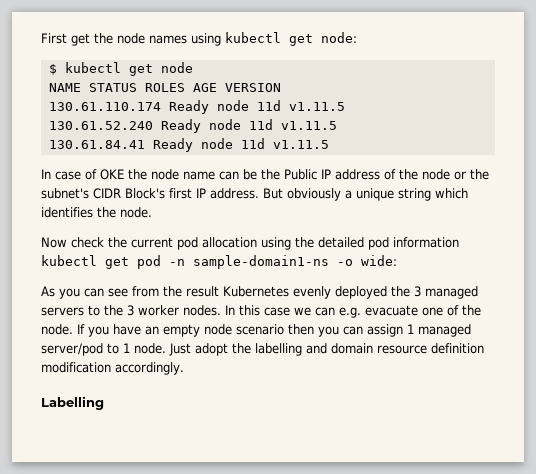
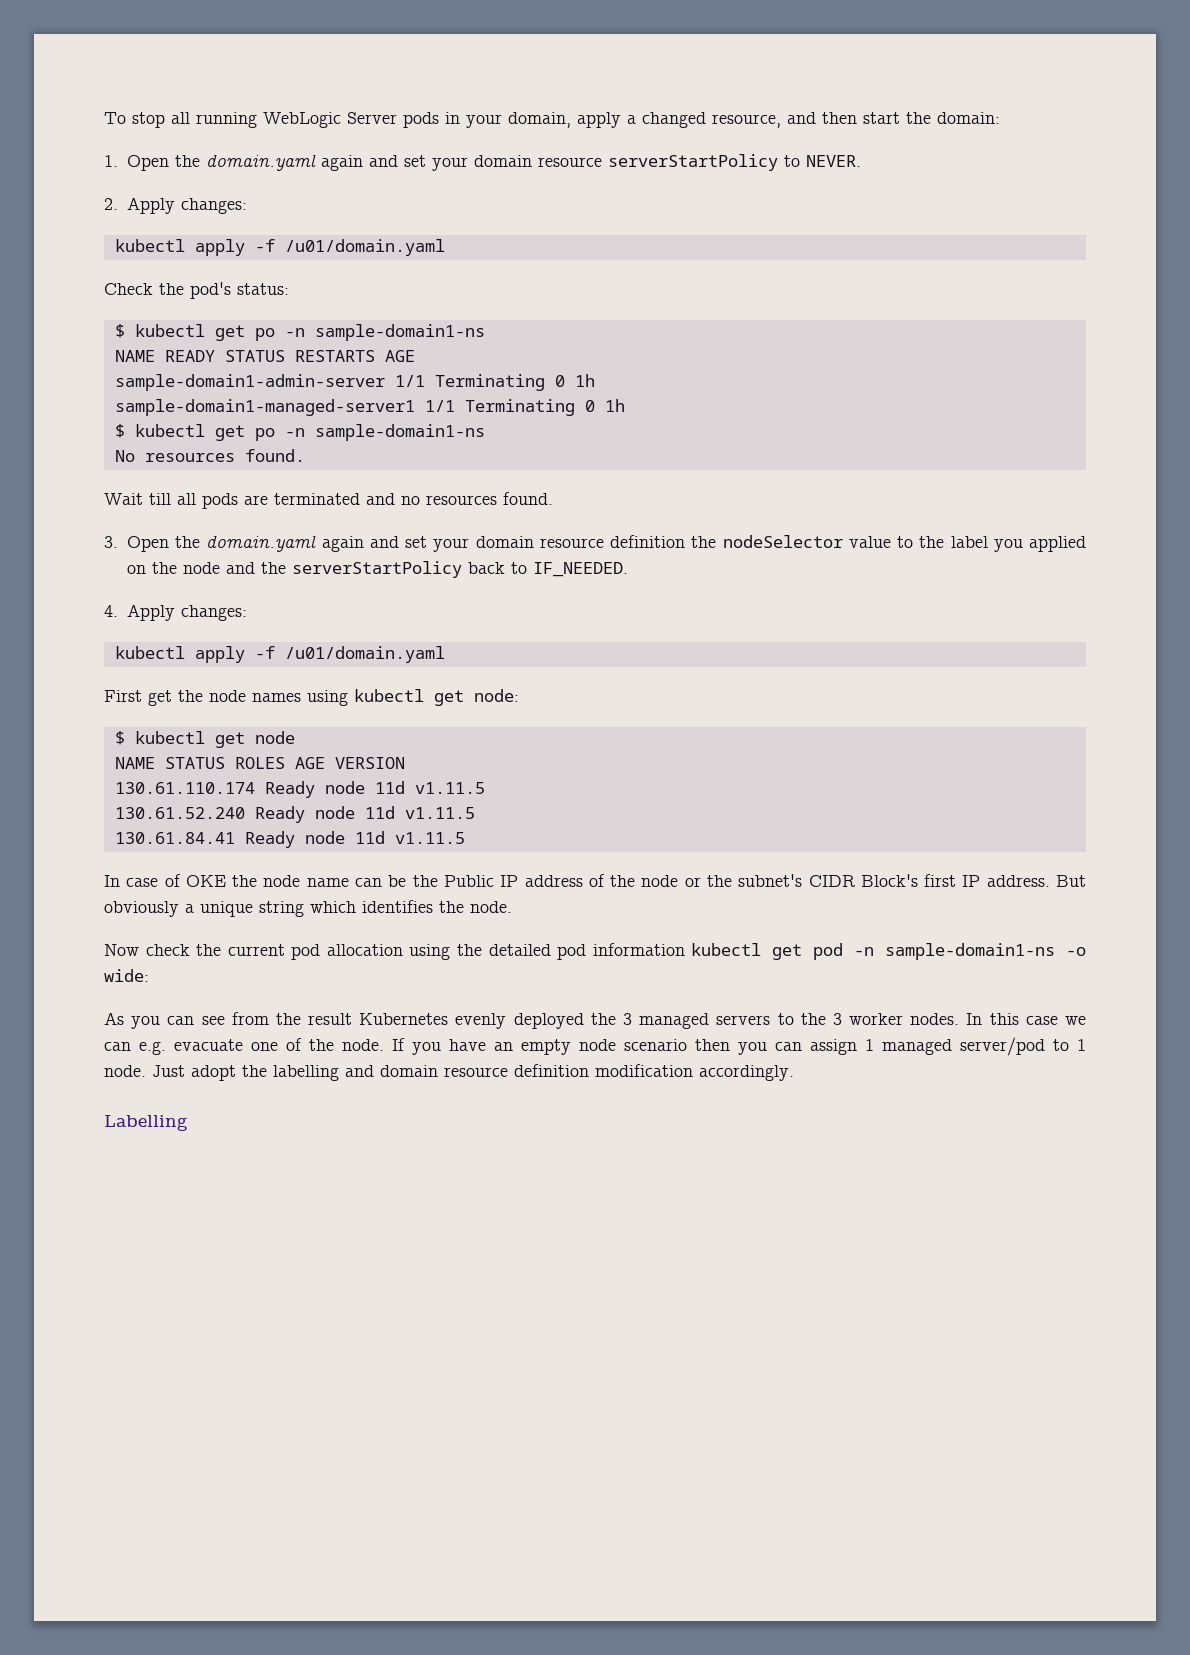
+ To stop all running WebLogic Server pods in your domain, apply a changed resource, and then start the domain:
+ 1. Open the domain.yaml again and set your domain resource serverStartPolicy to NEVER.
+ 2. Apply changes:
+ kubectl apply -f /u01/domain.yaml
+ Check the pod's status:
+ $ kubectl get po -n sample-domain1-ns
+ NAME READY STATUS RESTARTS AGE
+ sample-domain1-admin-server 1/1 Terminating 0 1h
+ sample-domain1-managed-server1 1/1 Terminating 0 1h
+ $ kubectl get po -n sample-domain1-ns
+ No resources found.
+ Wait till all pods are terminated and no resources found.
+ 3. Open the domain.yaml again and set your domain resource definition the nodeSelector value to the label you applied on the node and the serverStartPolicy back to IF_NEEDED.
+ 4. Apply changes:
+ kubectl apply -f /u01/domain.yaml

